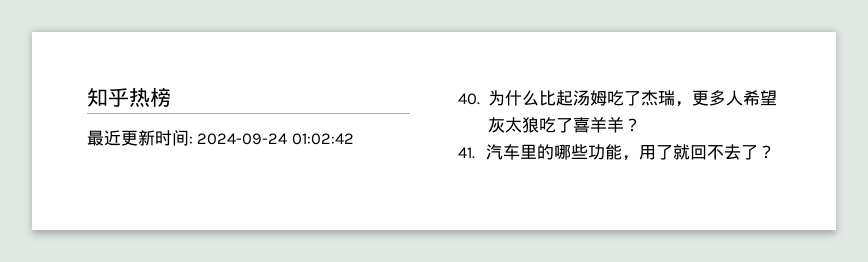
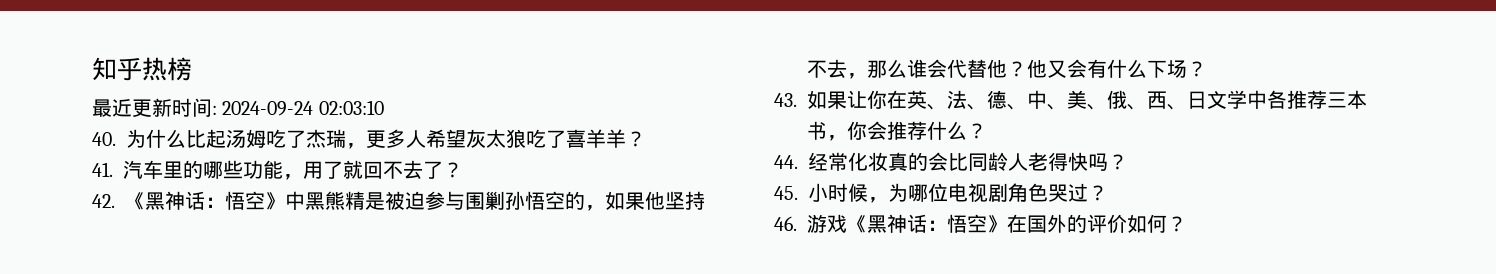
- 最近更新时间: 2024-09-24 01:02:42
+ 最近更新时间: 2024-09-24 02:03:10
+ 42.《黑神话：悟空》中黑熊精是被迫参与围剿孙悟空的，如果他坚持不去，那么谁会代替他？他又会有什么下场？
+ 43.如果让你在英、法、德、中、美、俄、西、日文学中各推荐三本书，你会推荐什么？
+ 44.经常化妆真的会比同龄人老得快吗？
+ 45.小时候，为哪位电视剧角色哭过？
+ 46.游戏《黑神话：悟空》在国外的评价如何？

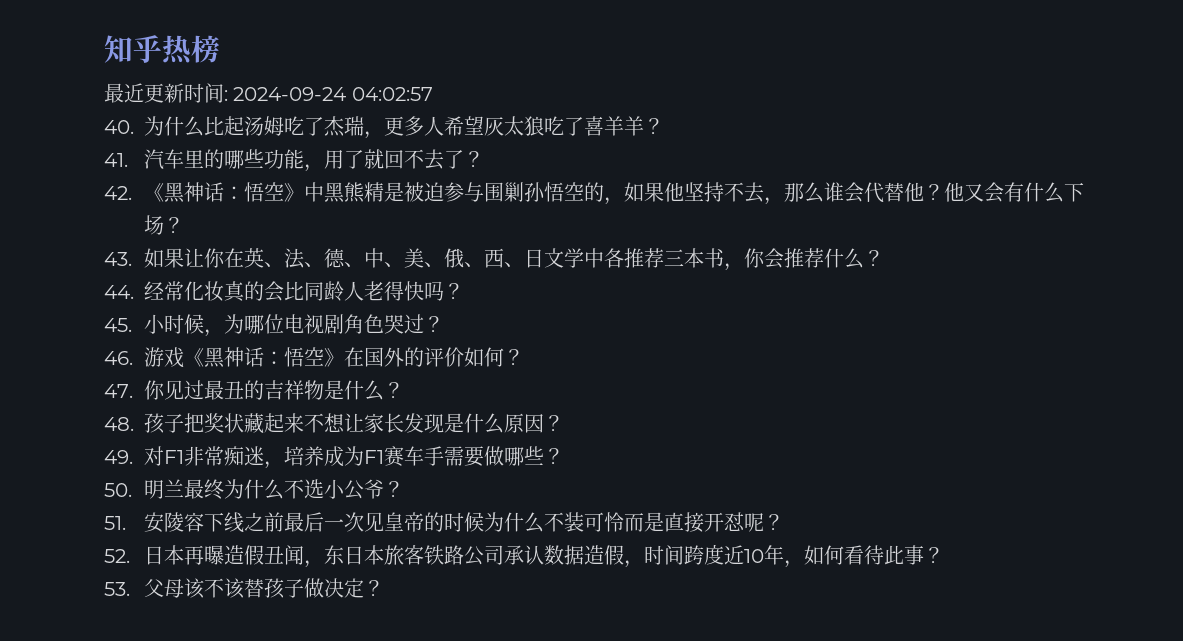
- 最近更新时间: 2024-09-24 02:03:10
+ 最近更新时间: 2024-09-24 04:02:57
+ 47.你见过最丑的吉祥物是什么？
+ 48.孩子把奖状藏起来不想让家长发现是什么原因？
+ 49.对F1非常痴迷，培养成为F1赛车手需要做哪些？
+ 50.明兰最终为什么不选小公爷？
+ 51.安陵容下线之前最后一次见皇帝的时候为什么不装可怜而是直接开怼呢？
+ 52.日本再曝造假丑闻，东日本旅客铁路公司承认数据造假，时间跨度近10年，如何看待此事？
+ 53.父母该不该替孩子做决定？

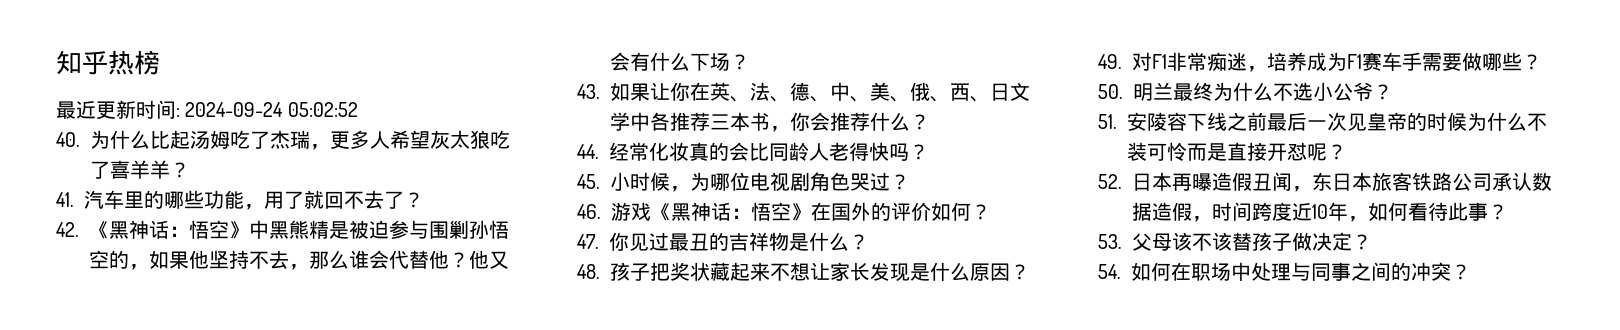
- 最近更新时间: 2024-09-24 04:02:57
+ 最近更新时间: 2024-09-24 05:02:52
+ 54.如何在职场中处理与同事之间的冲突？

